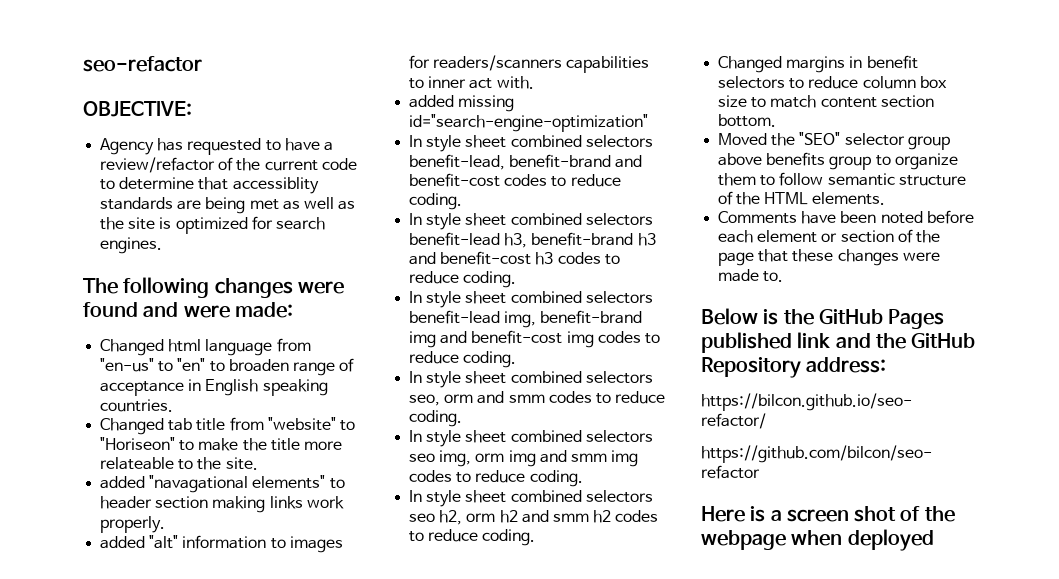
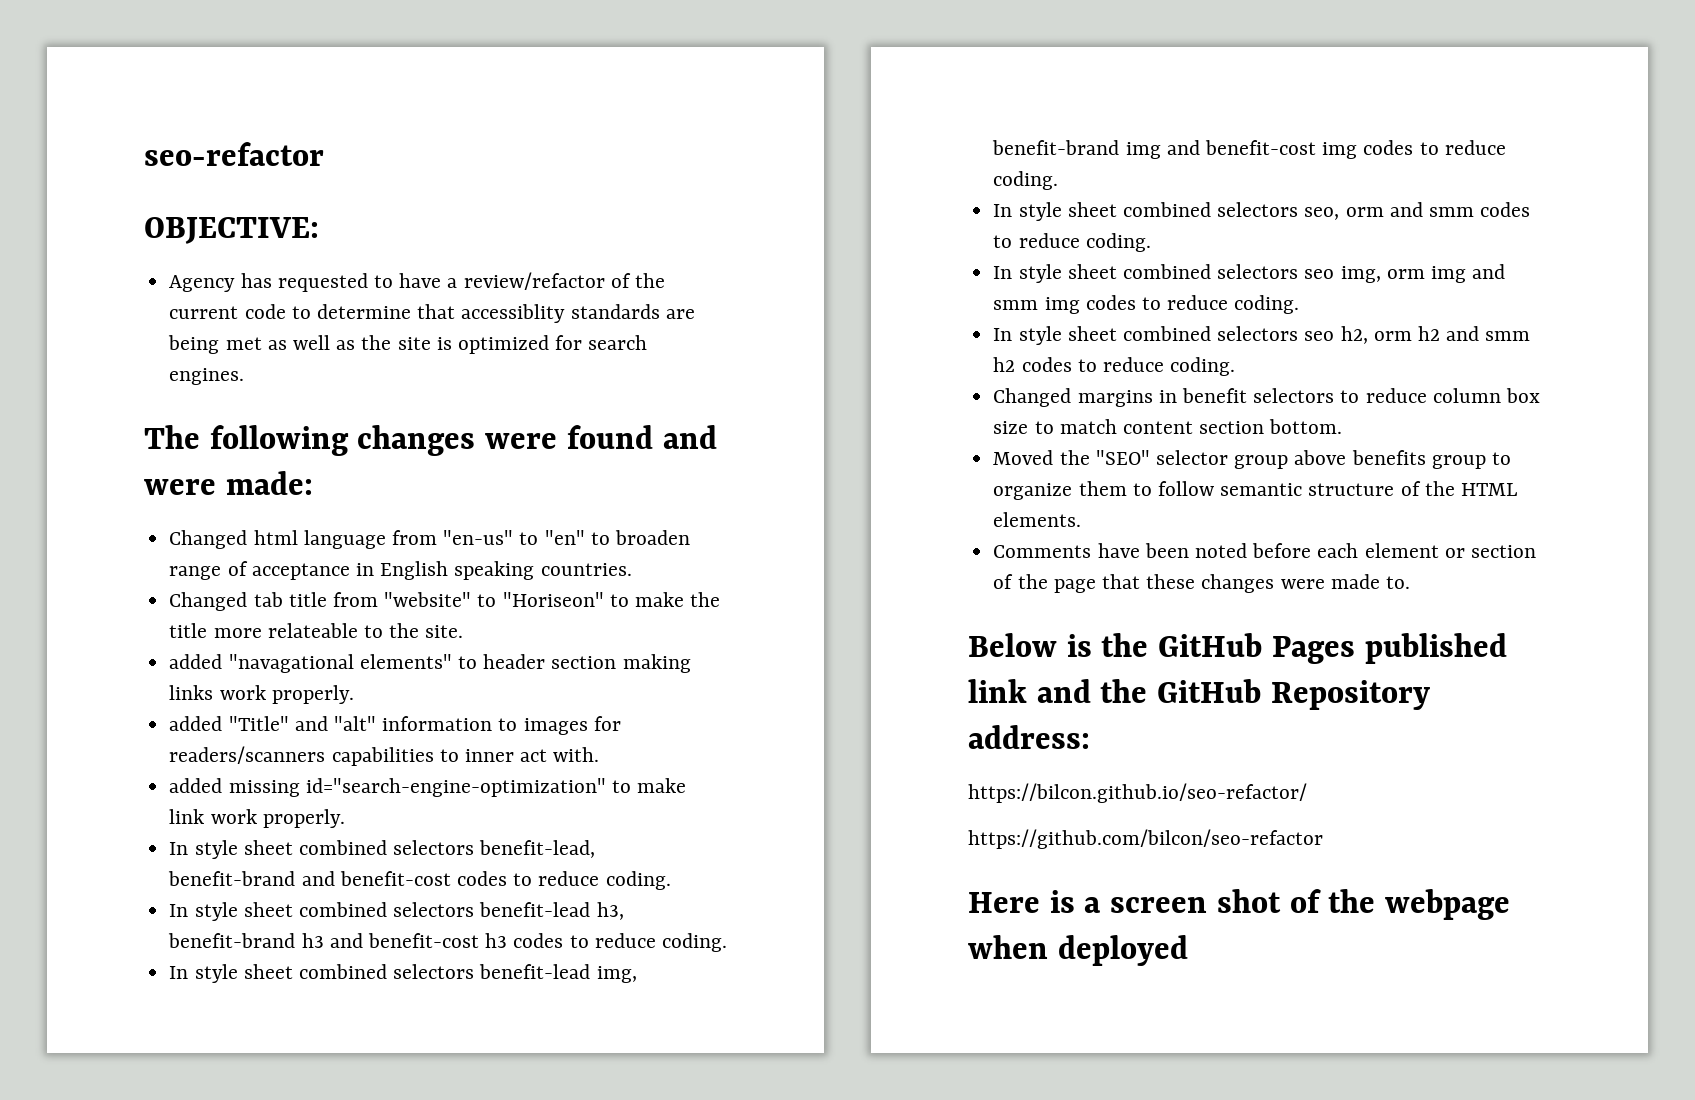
- added "alt" information to images for readers/scanners capabilities to inner act with.
+ added "Title" and "alt" information to images for readers/scanners capabilities to inner act with.
- added missing id="search-engine-optimization"
+ added missing id="search-engine-optimization" to make link work properly.

